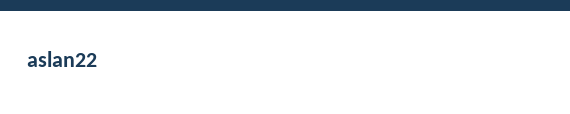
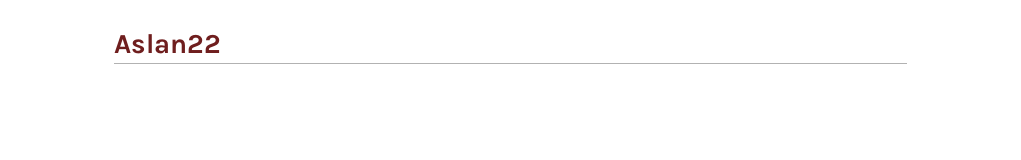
- aslan22
+ Aslan22

